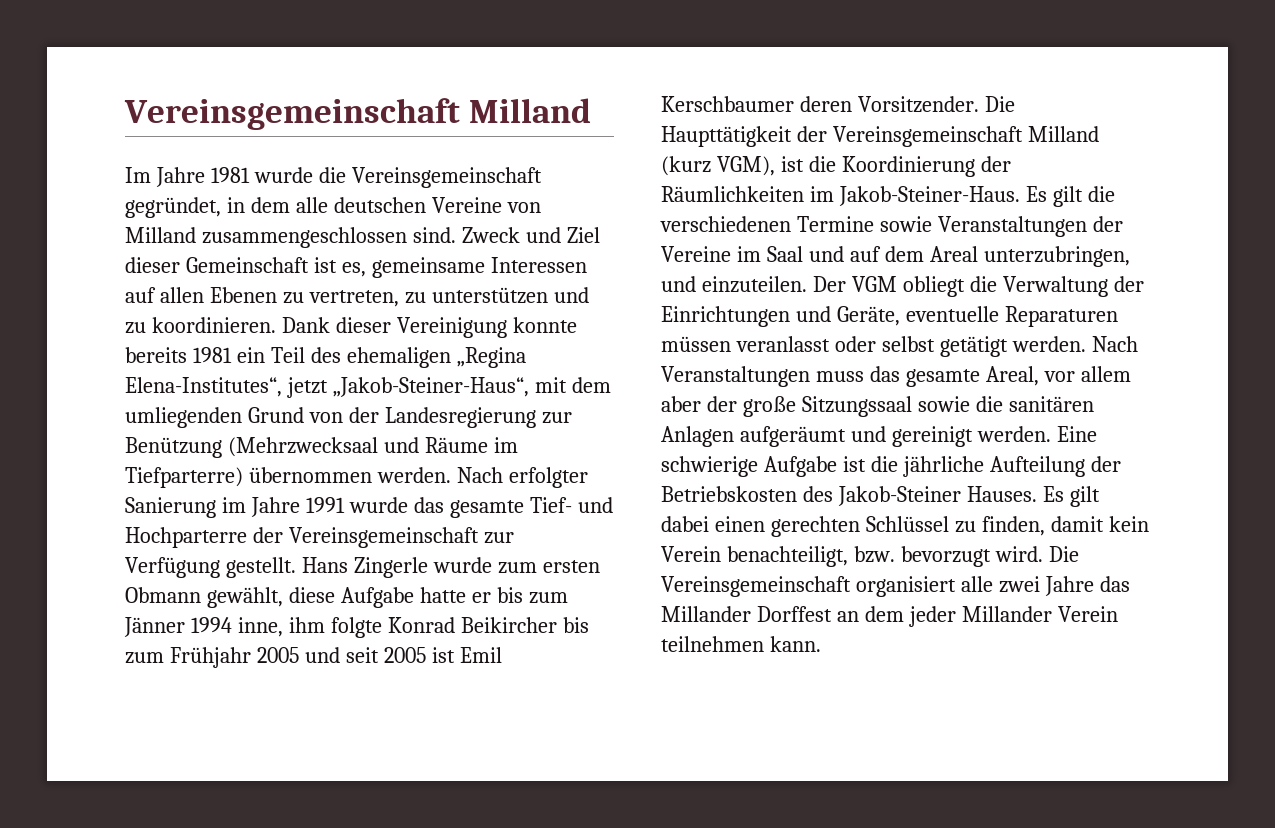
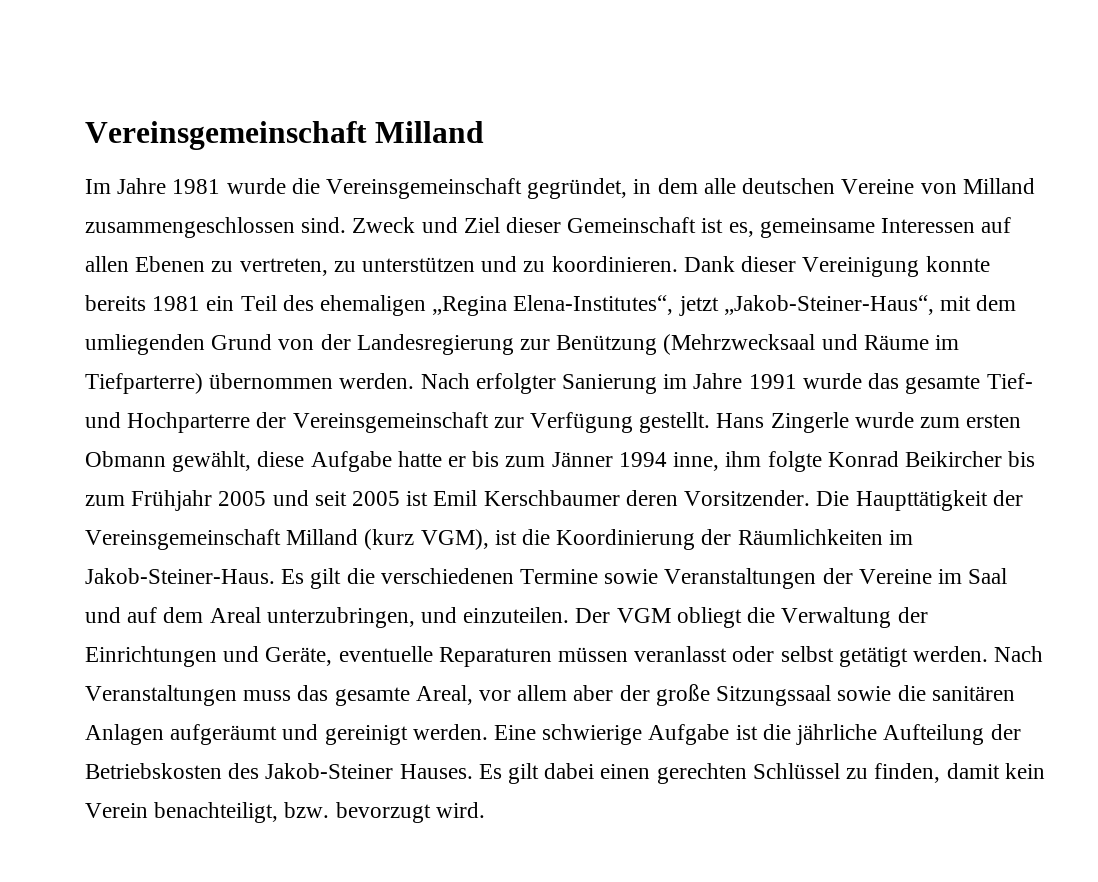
- Die Vereinsgemeinschaft organisiert alle zwei Jahre das Millander Dorffest an dem jeder Millander Verein teilnehmen kann.

